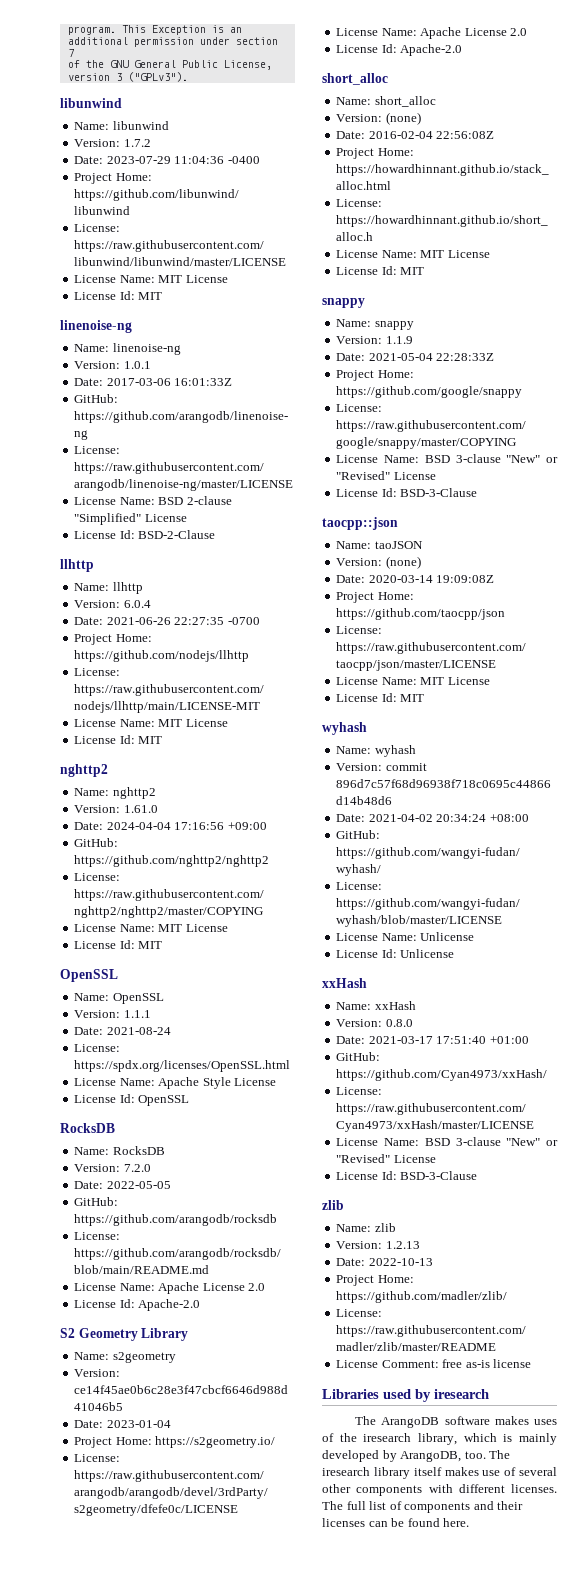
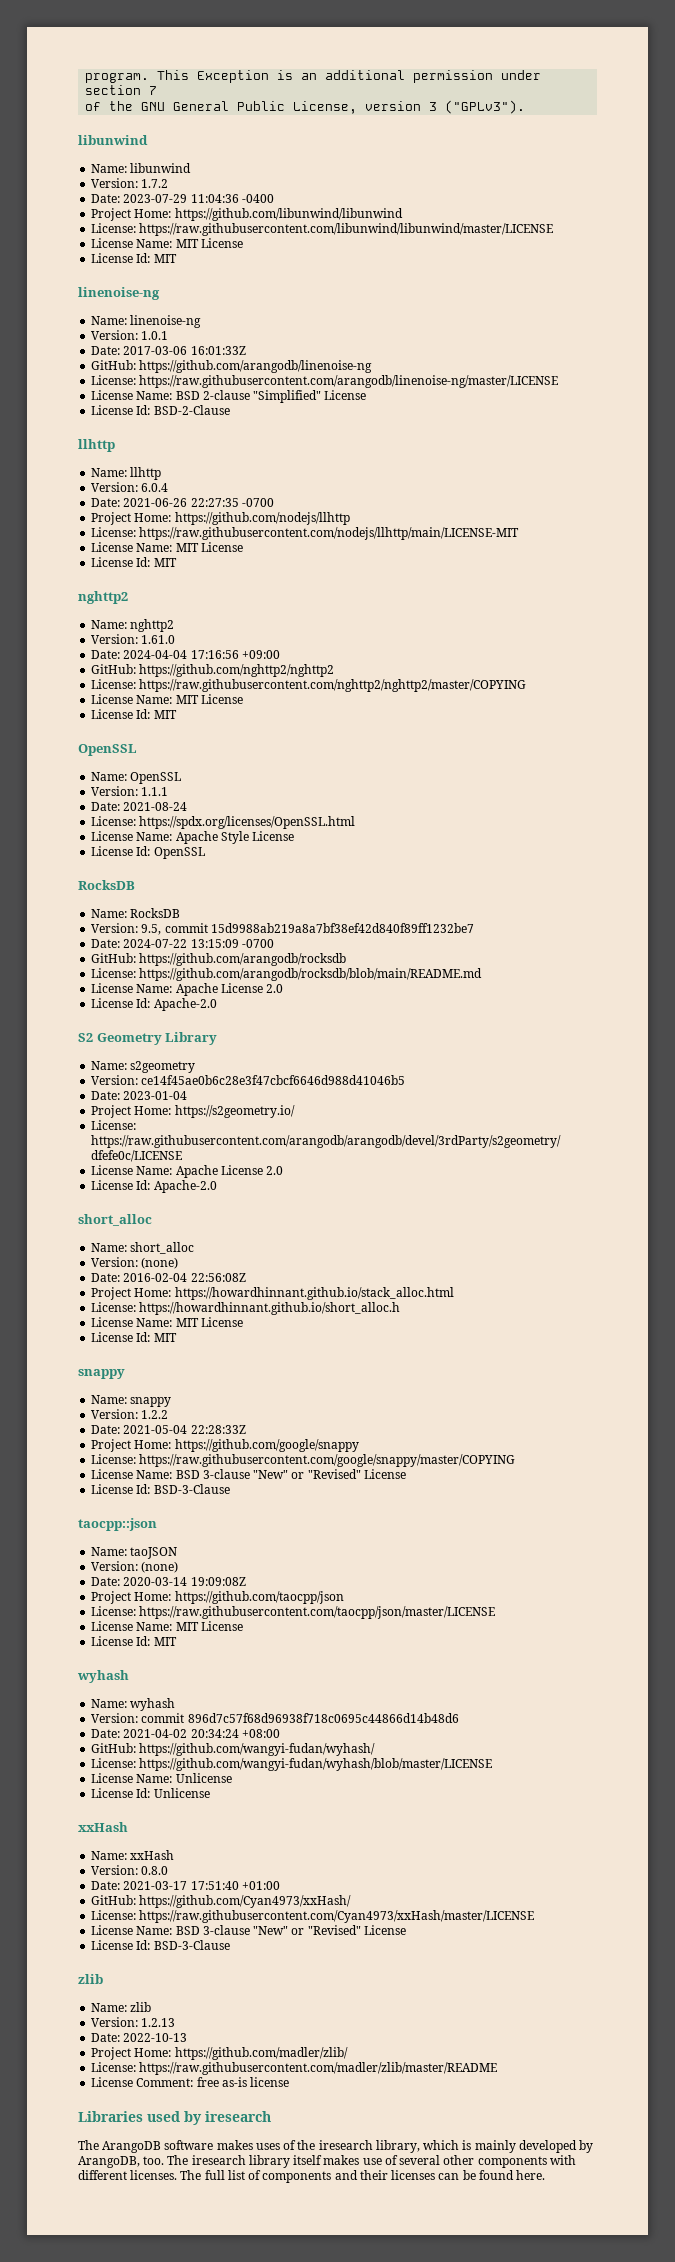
- Version: 7.2.0
- Date: 2022-05-05
+ Version: 9.5, commit 15d9988ab219a8a7bf38ef42d840f89ff1232be7
+ Date: 2024-07-22 13:15:09 -0700
- Version: 1.1.9
+ Version: 1.2.2

